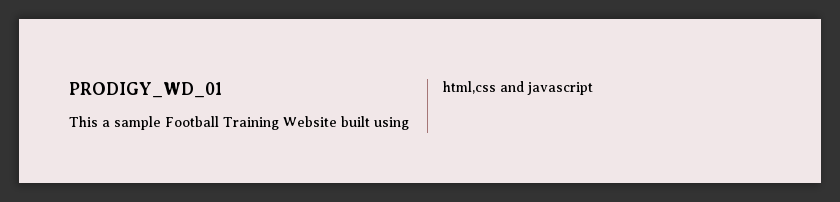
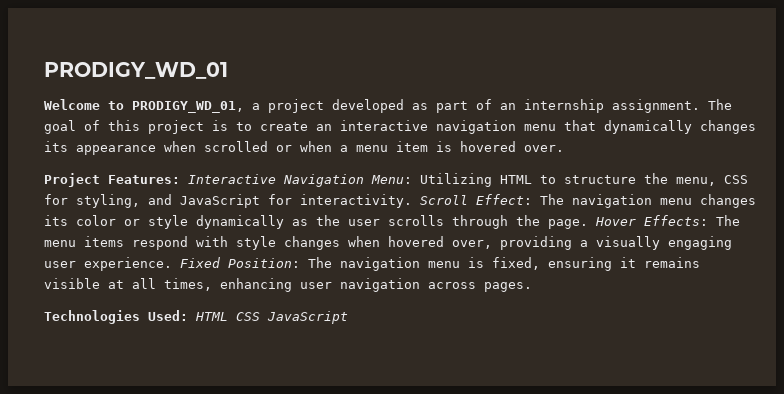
- This a sample Football Training Website built using html,css and javascript
+ Welcome to PRODIGY_WD_01, a project developed as part of an internship assignment. The goal of this project is to create an interactive navigation menu that dynamically changes its appearance when scrolled or when a menu item is hovered over.
+ Project Features: Interactive Navigation Menu: Utilizing HTML to structure the menu, CSS for styling, and JavaScript for interactivity. Scroll Effect: The navigation menu changes its color or style dynamically as the user scrolls through the page. Hover Effects: The menu items respond with style changes when hovered over, providing a visually engaging user experience. Fixed Position: The navigation menu is fixed, ensuring it remains visible at all times, enhancing user navigation across pages.
+ Technologies Used: HTML CSS JavaScript

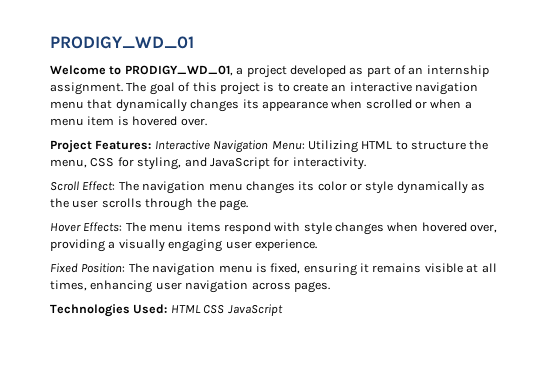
- Utilizing HTML to structure the menu, CSS for styling, and JavaScript for interactivity. Scroll Effect:
+ Utilizing HTML to structure the menu, CSS for styling, and JavaScript for interactivity.
+ Scroll Effect:
- The navigation menu changes its color or style dynamically as the user scrolls through the page. Hover Effects:
+ The navigation menu changes its color or style dynamically as the user scrolls through the page.
+ Hover Effects:
- The menu items respond with style changes when hovered over, providing a visually engaging user experience. Fixed Position:
+ The menu items respond with style changes when hovered over, providing a visually engaging user experience.
+ Fixed Position:

